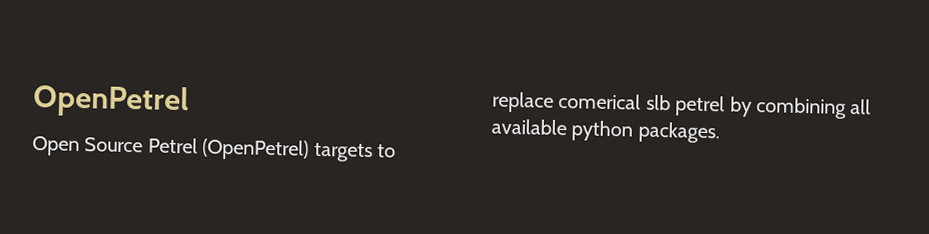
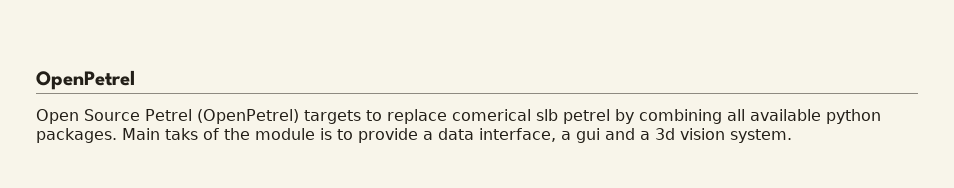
+ Main taks of the module is to provide a data interface, a gui and a 3d vision system.

